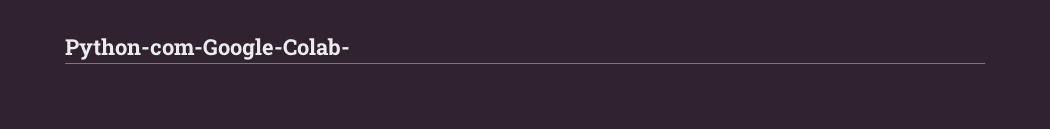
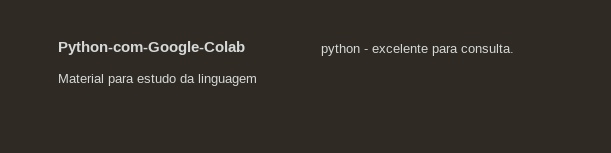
- Python-com-Google-Colab-
+ Python-com-Google-Colab
+ Material para estudo da linguagem python - excelente para consulta.

